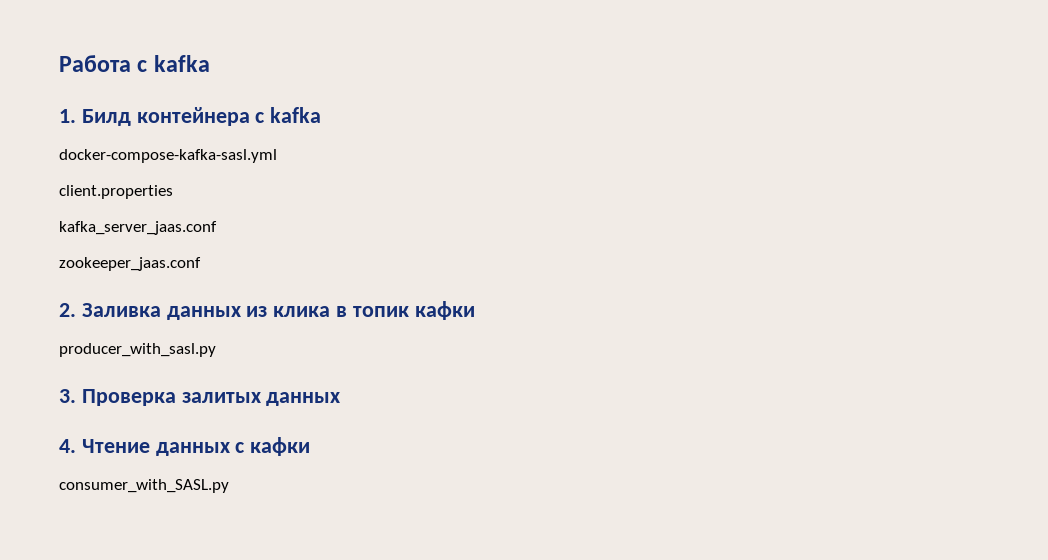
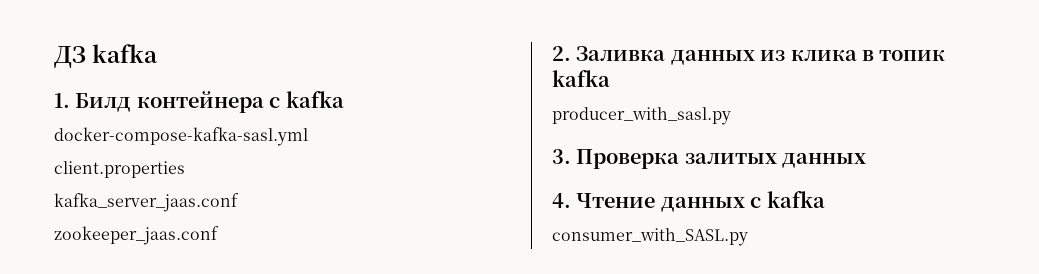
- Работа с kafka
+ ДЗ kafka
- 2. Заливка данных из клика в топик кафки
+ 2. Заливка данных из клика в топик kafka
- 4. Чтение данных с кафки
+ 4. Чтение данных с kafka

